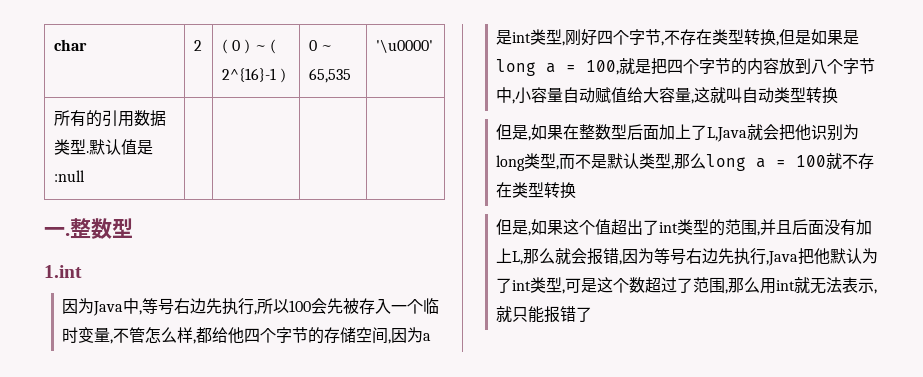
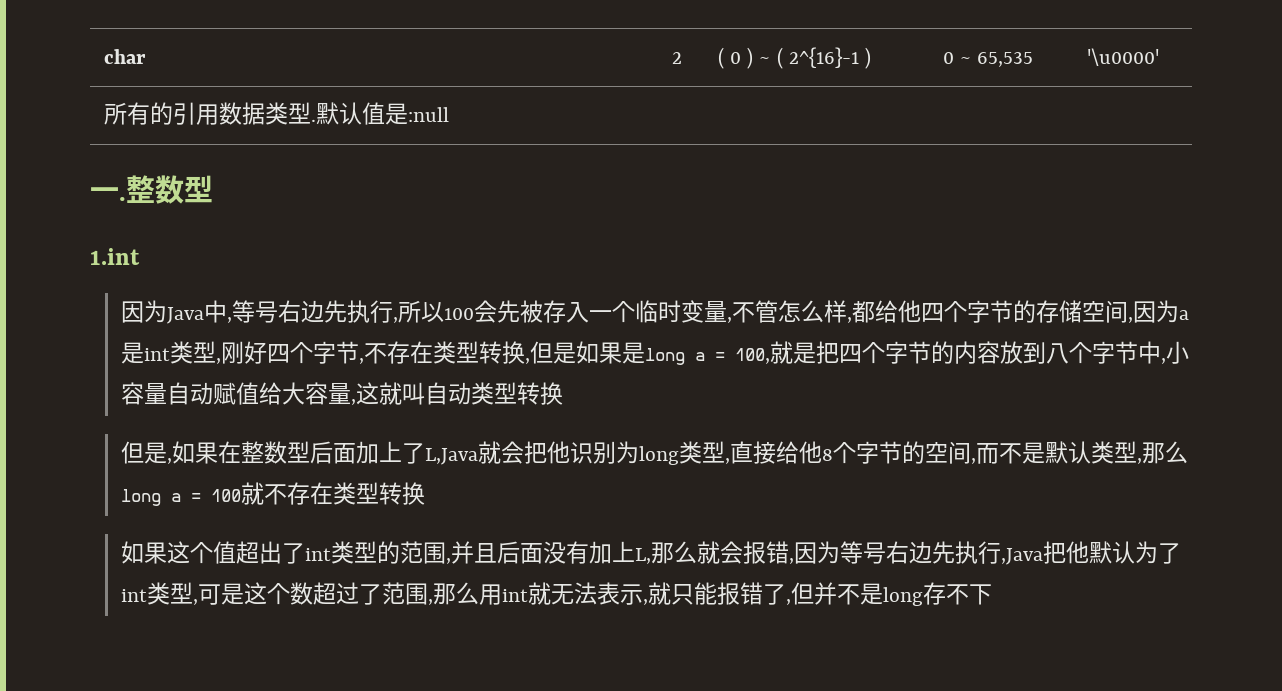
- 但是,如果在整数型后面加上了L,Java就会把他识别为long类型,而不是默认类型,那么long a = 100就不存在类型转换
+ 但是,如果在整数型后面加上了L,Java就会把他识别为long类型,直接给他8个字节的空间,而不是默认类型,那么long a = 100就不存在类型转换
- 但是,如果这个值超出了int类型的范围,并且后面没有加上L,那么就会报错,因为等号右边先执行,Java把他默认为了int类型,可是这个数超过了范围,那么用int就无法表示,就只能报错了
+ 如果这个值超出了int类型的范围,并且后面没有加上L,那么就会报错,因为等号右边先执行,Java把他默认为了int类型,可是这个数超过了范围,那么用int就无法表示,就只能报错了,但并不是long存不下

